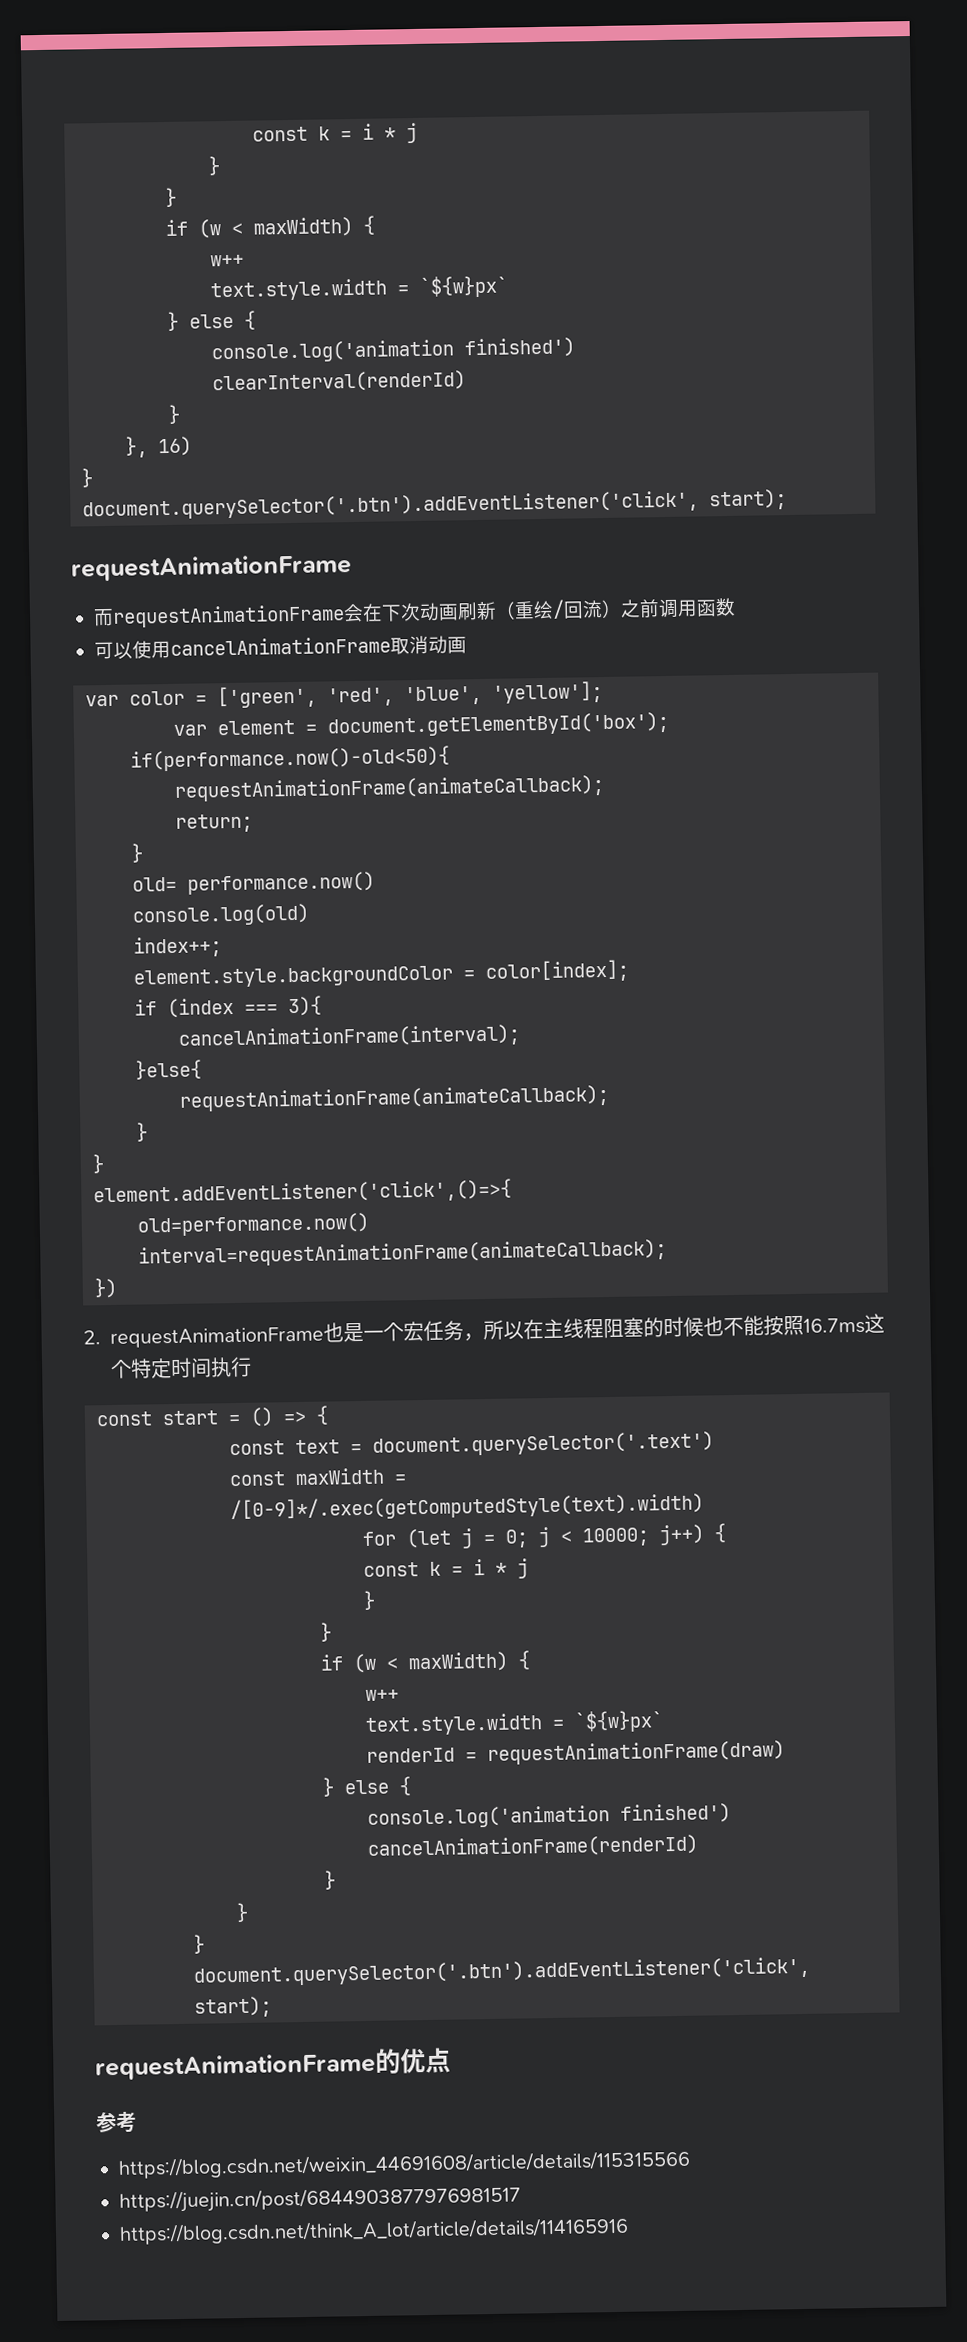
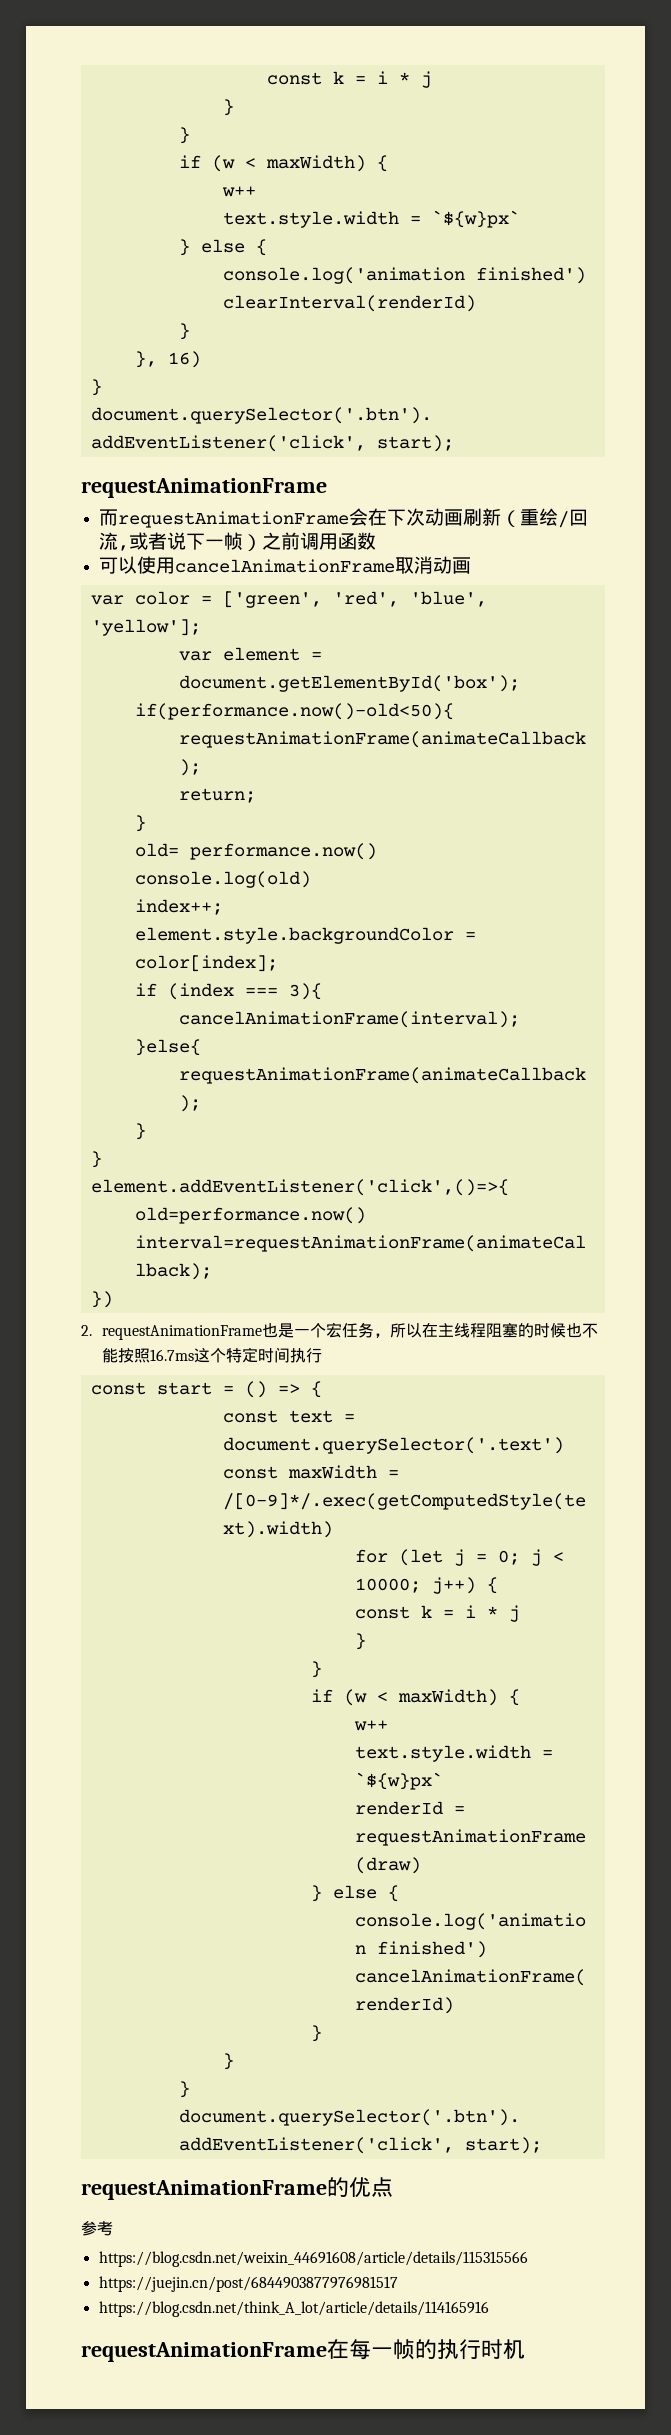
- 而requestAnimationFrame会在下次动画刷新（重绘/回流）之前调用函数
+ 而requestAnimationFrame会在下次动画刷新（重绘/回流,或者说下一帧）之前调用函数
+ requestAnimationFrame在每一帧的执行时机

